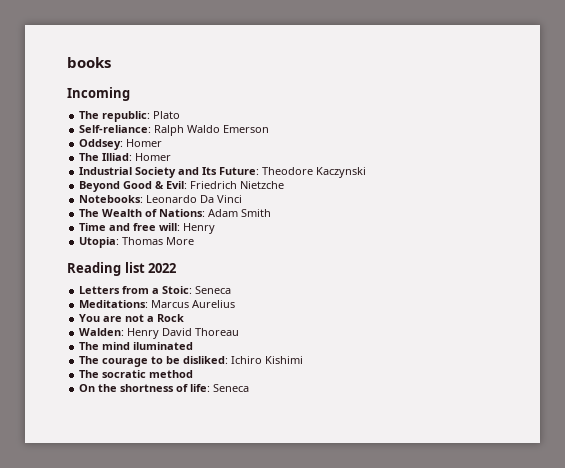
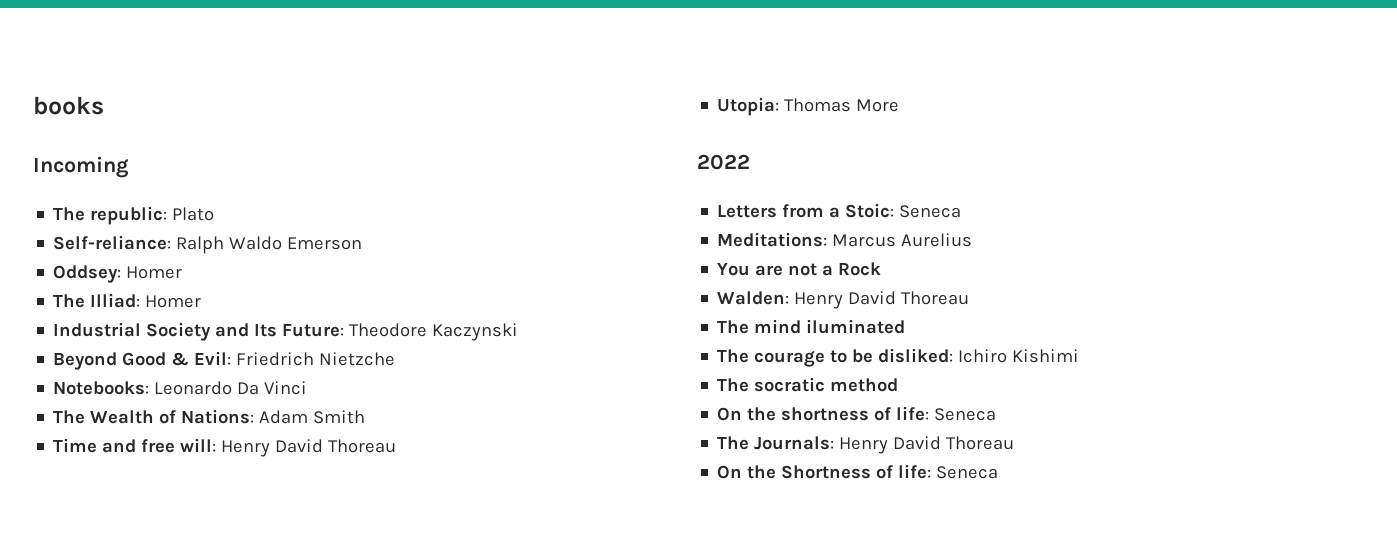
- Time and free will: Henry
+ Time and free will: Henry David Thoreau
- Reading list 2022
+ 2022
+ The Journals: Henry David Thoreau
+ On the Shortness of life: Seneca

